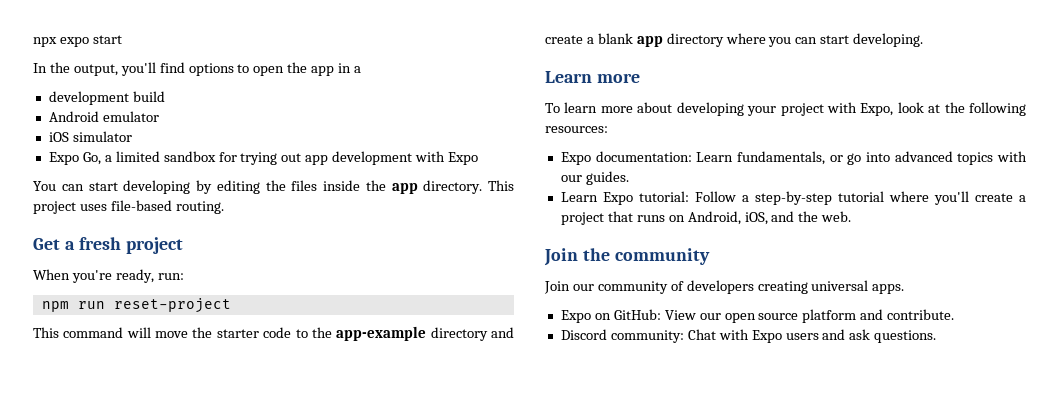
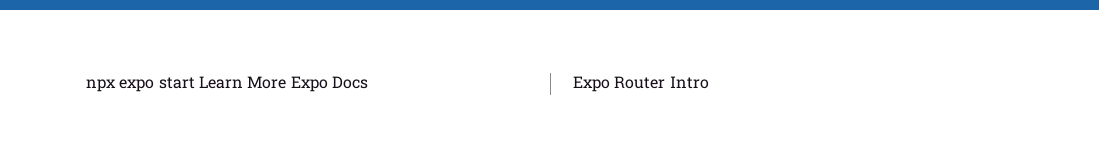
- npx expo start
- In the output, you'll find options to open the app in a
- development build
- Android emulator
- iOS simulator
- Expo Go, a limited sandbox for trying out app development with Expo
- You can start developing by editing the files inside the app directory. This project uses file-based routing.
- Get a fresh project
- When you're ready, run:
- npm run reset-project
- This command will move the starter code to the app-example directory and create a blank app directory where you can start developing.
- Learn more
- To learn more about developing your project with Expo, look at the following resources:
- Expo documentation: Learn fundamentals, or go into advanced topics with our guides.
- Learn Expo tutorial: Follow a step-by-step tutorial where you'll create a project that runs on Android, iOS, and the web.
- Join the community
- Join our community of developers creating universal apps.
- Expo on GitHub: View our open source platform and contribute.
- Discord community: Chat with Expo users and ask questions.
+ npx expo start Learn More Expo Docs
+ Expo Router Intro

